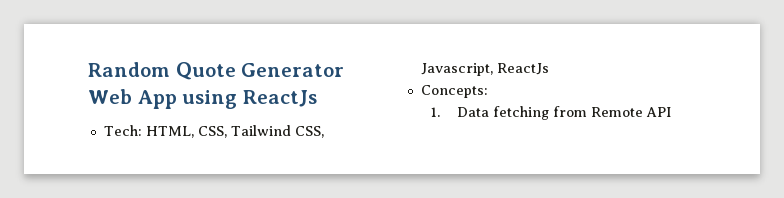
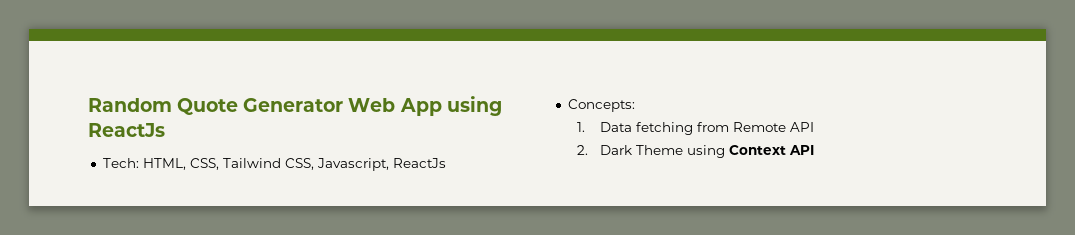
+ 2. Dark Theme using Context API

